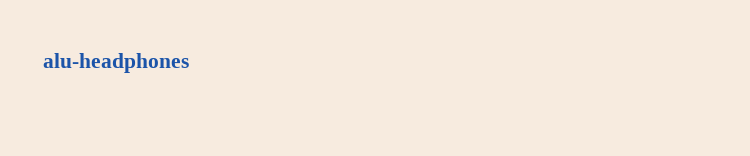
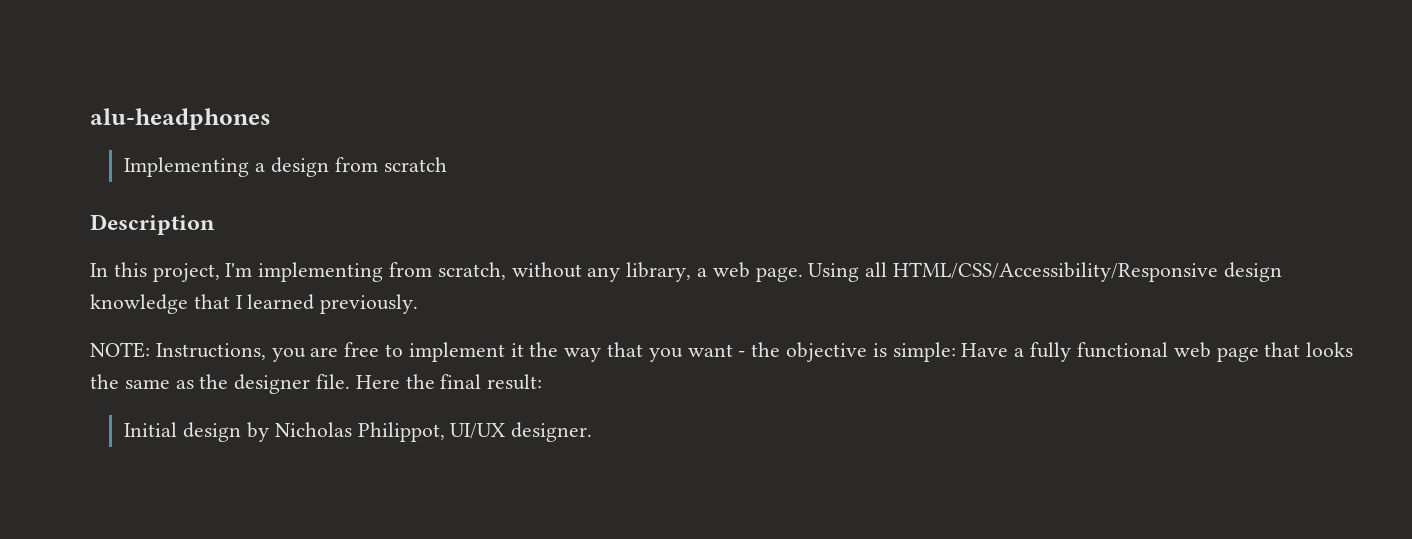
+ Implementing a design from scratch
+ Description
+ In this project, I'm implementing from scratch, without any library, a web page. Using all HTML/CSS/Accessibility/Responsive design knowledge that I learned previously.
+ NOTE: Instructions, you are free to implement it the way that you want - the objective is simple: Have a fully functional web page that looks the same as the designer file. Here the final result:
+ Initial design by Nicholas Philippot, UI/UX designer.

